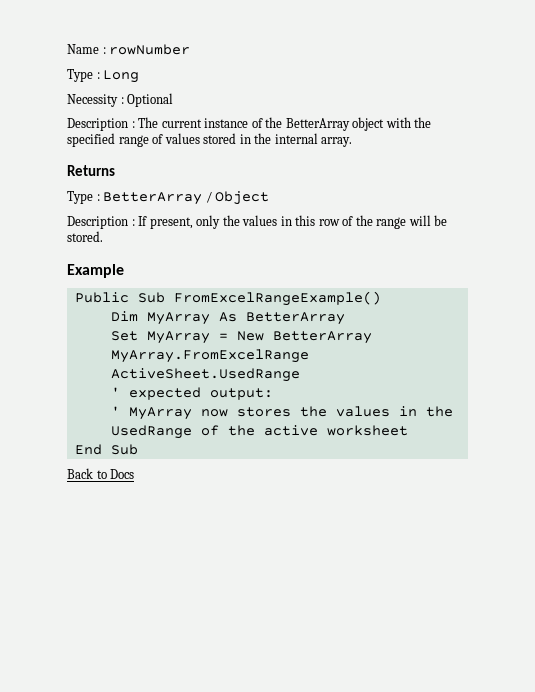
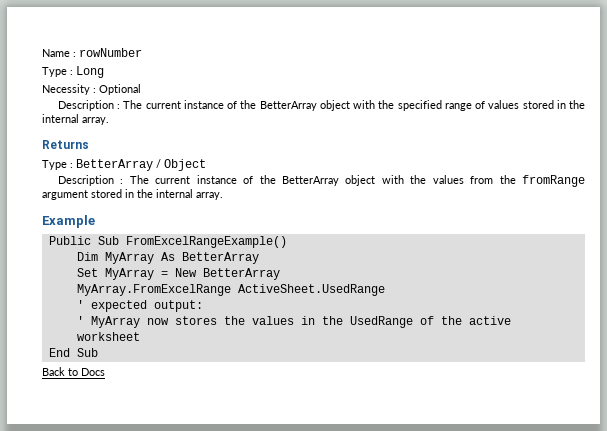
- Description : If present, only the values in this row of the range will be stored.
+ Description : The current instance of the BetterArray object with the values from the fromRange argument stored in the internal array.

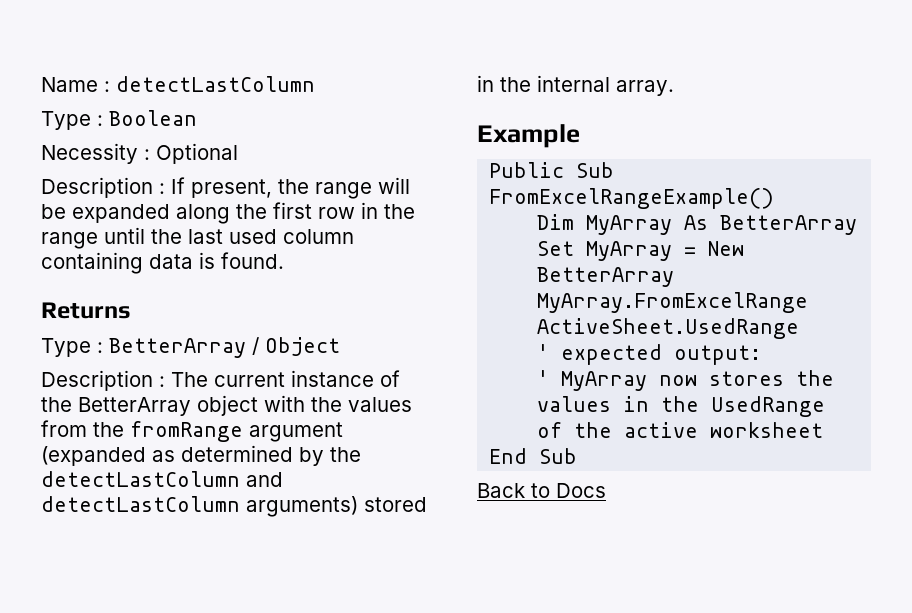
- Name : rowNumber
- Type : Long
+ Name : detectLastColumn
+ Type : Boolean
- Description : The current instance of the BetterArray object with the specified range of values stored in the internal array.
+ Description : If present, the range will be expanded along the first row in the range until the last used column containing data is found.
- Description : The current instance of the BetterArray object with the values from the fromRange argument stored in the internal array.
+ Description : The current instance of the BetterArray object with the values from the fromRange argument (expanded as determined by the detectLastColumn and detectLastColumn arguments) stored in the internal array.

